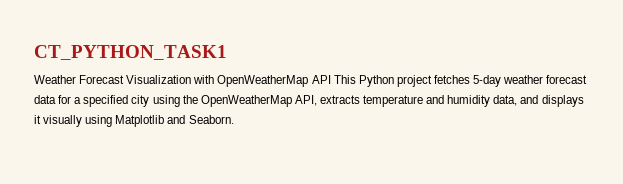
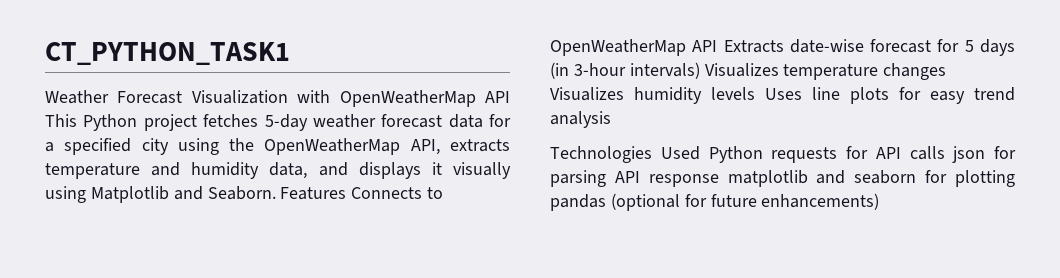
+ Features Connects to OpenWeatherMap API Extracts date-wise forecast for 5 days (in 3-hour intervals) Visualizes temperature changes Visualizes humidity levels Uses line plots for easy trend analysis
+ Technologies Used Python requests for API calls json for parsing API response matplotlib and seaborn for plotting pandas (optional for future enhancements)

